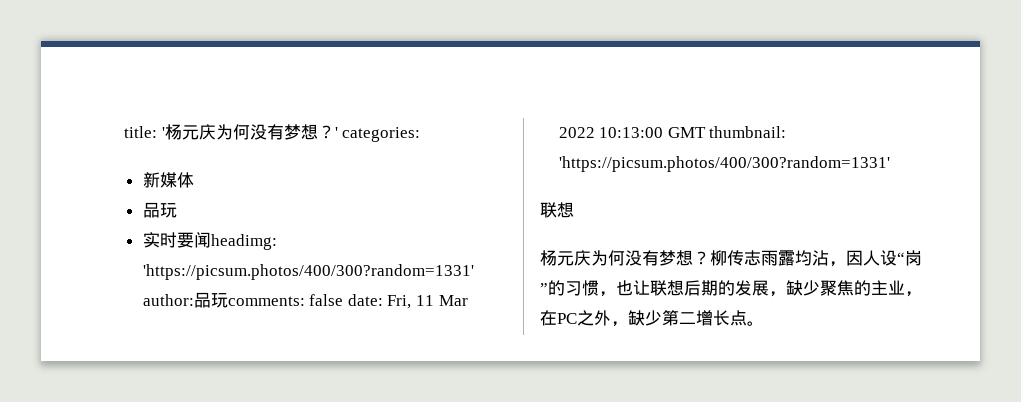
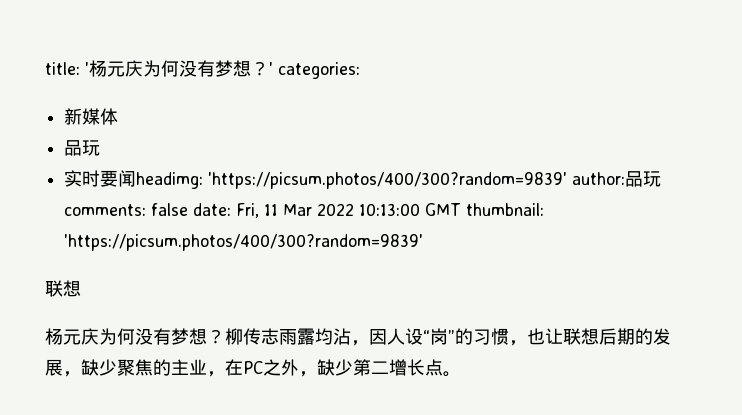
- 实时要闻headimg: 'https://picsum.photos/400/300?random=1331' author:品玩comments: false date: Fri, 11 Mar 2022 10:13:00 GMT thumbnail: 'https://picsum.photos/400/300?random=1331'
+ 实时要闻headimg: 'https://picsum.photos/400/300?random=9839' author:品玩comments: false date: Fri, 11 Mar 2022 10:13:00 GMT thumbnail: 'https://picsum.photos/400/300?random=9839'

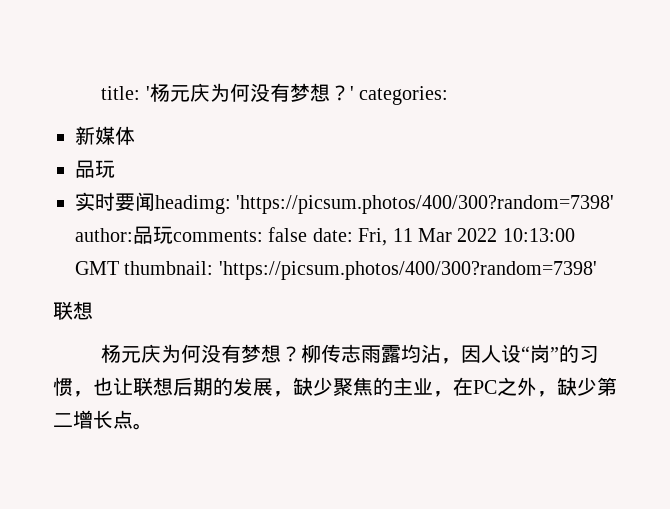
- 实时要闻headimg: 'https://picsum.photos/400/300?random=9839' author:品玩comments: false date: Fri, 11 Mar 2022 10:13:00 GMT thumbnail: 'https://picsum.photos/400/300?random=9839'
+ 实时要闻headimg: 'https://picsum.photos/400/300?random=7398' author:品玩comments: false date: Fri, 11 Mar 2022 10:13:00 GMT thumbnail: 'https://picsum.photos/400/300?random=7398'

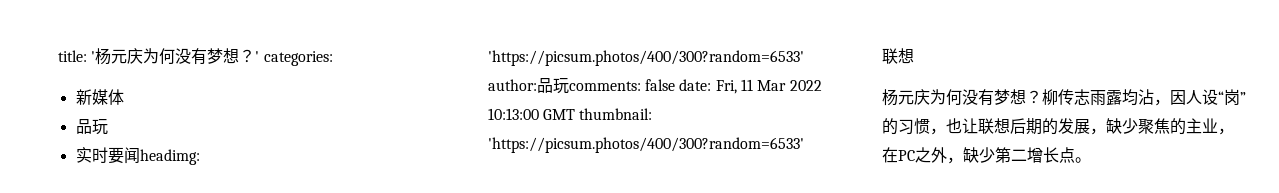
- 实时要闻headimg: 'https://picsum.photos/400/300?random=7398' author:品玩comments: false date: Fri, 11 Mar 2022 10:13:00 GMT thumbnail: 'https://picsum.photos/400/300?random=7398'
+ 实时要闻headimg: 'https://picsum.photos/400/300?random=6533' author:品玩comments: false date: Fri, 11 Mar 2022 10:13:00 GMT thumbnail: 'https://picsum.photos/400/300?random=6533'

